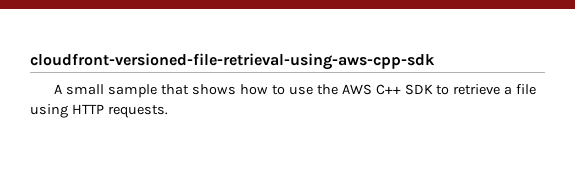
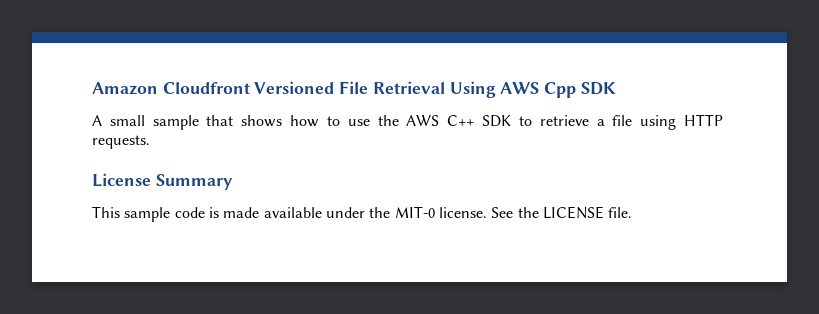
- cloudfront-versioned-file-retrieval-using-aws-cpp-sdk
+ Amazon Cloudfront Versioned File Retrieval Using AWS Cpp SDK
+ License Summary
+ This sample code is made available under the MIT-0 license. See the LICENSE file.

